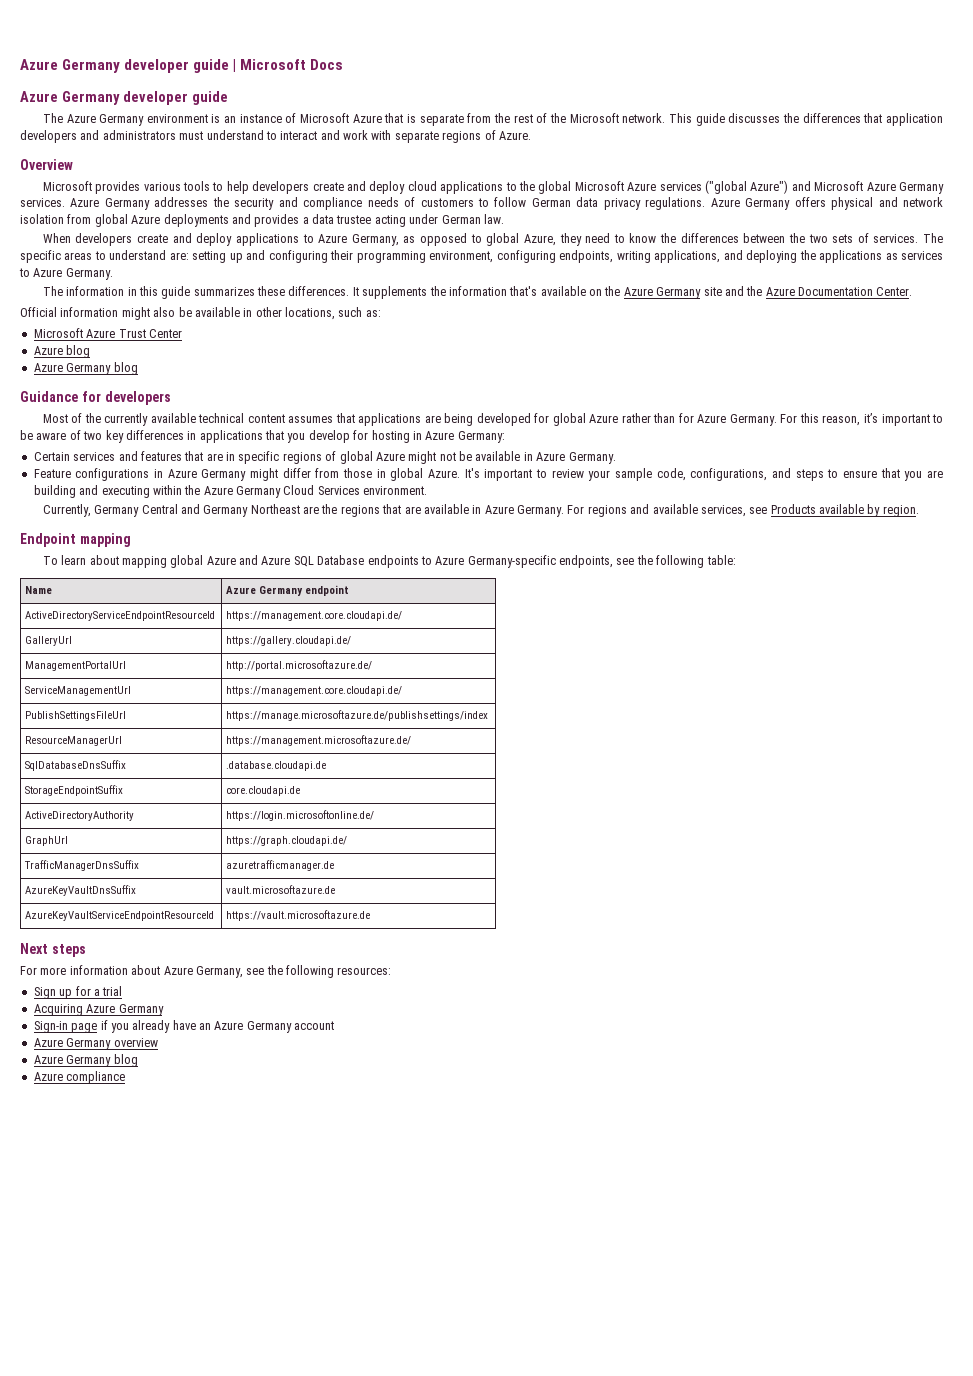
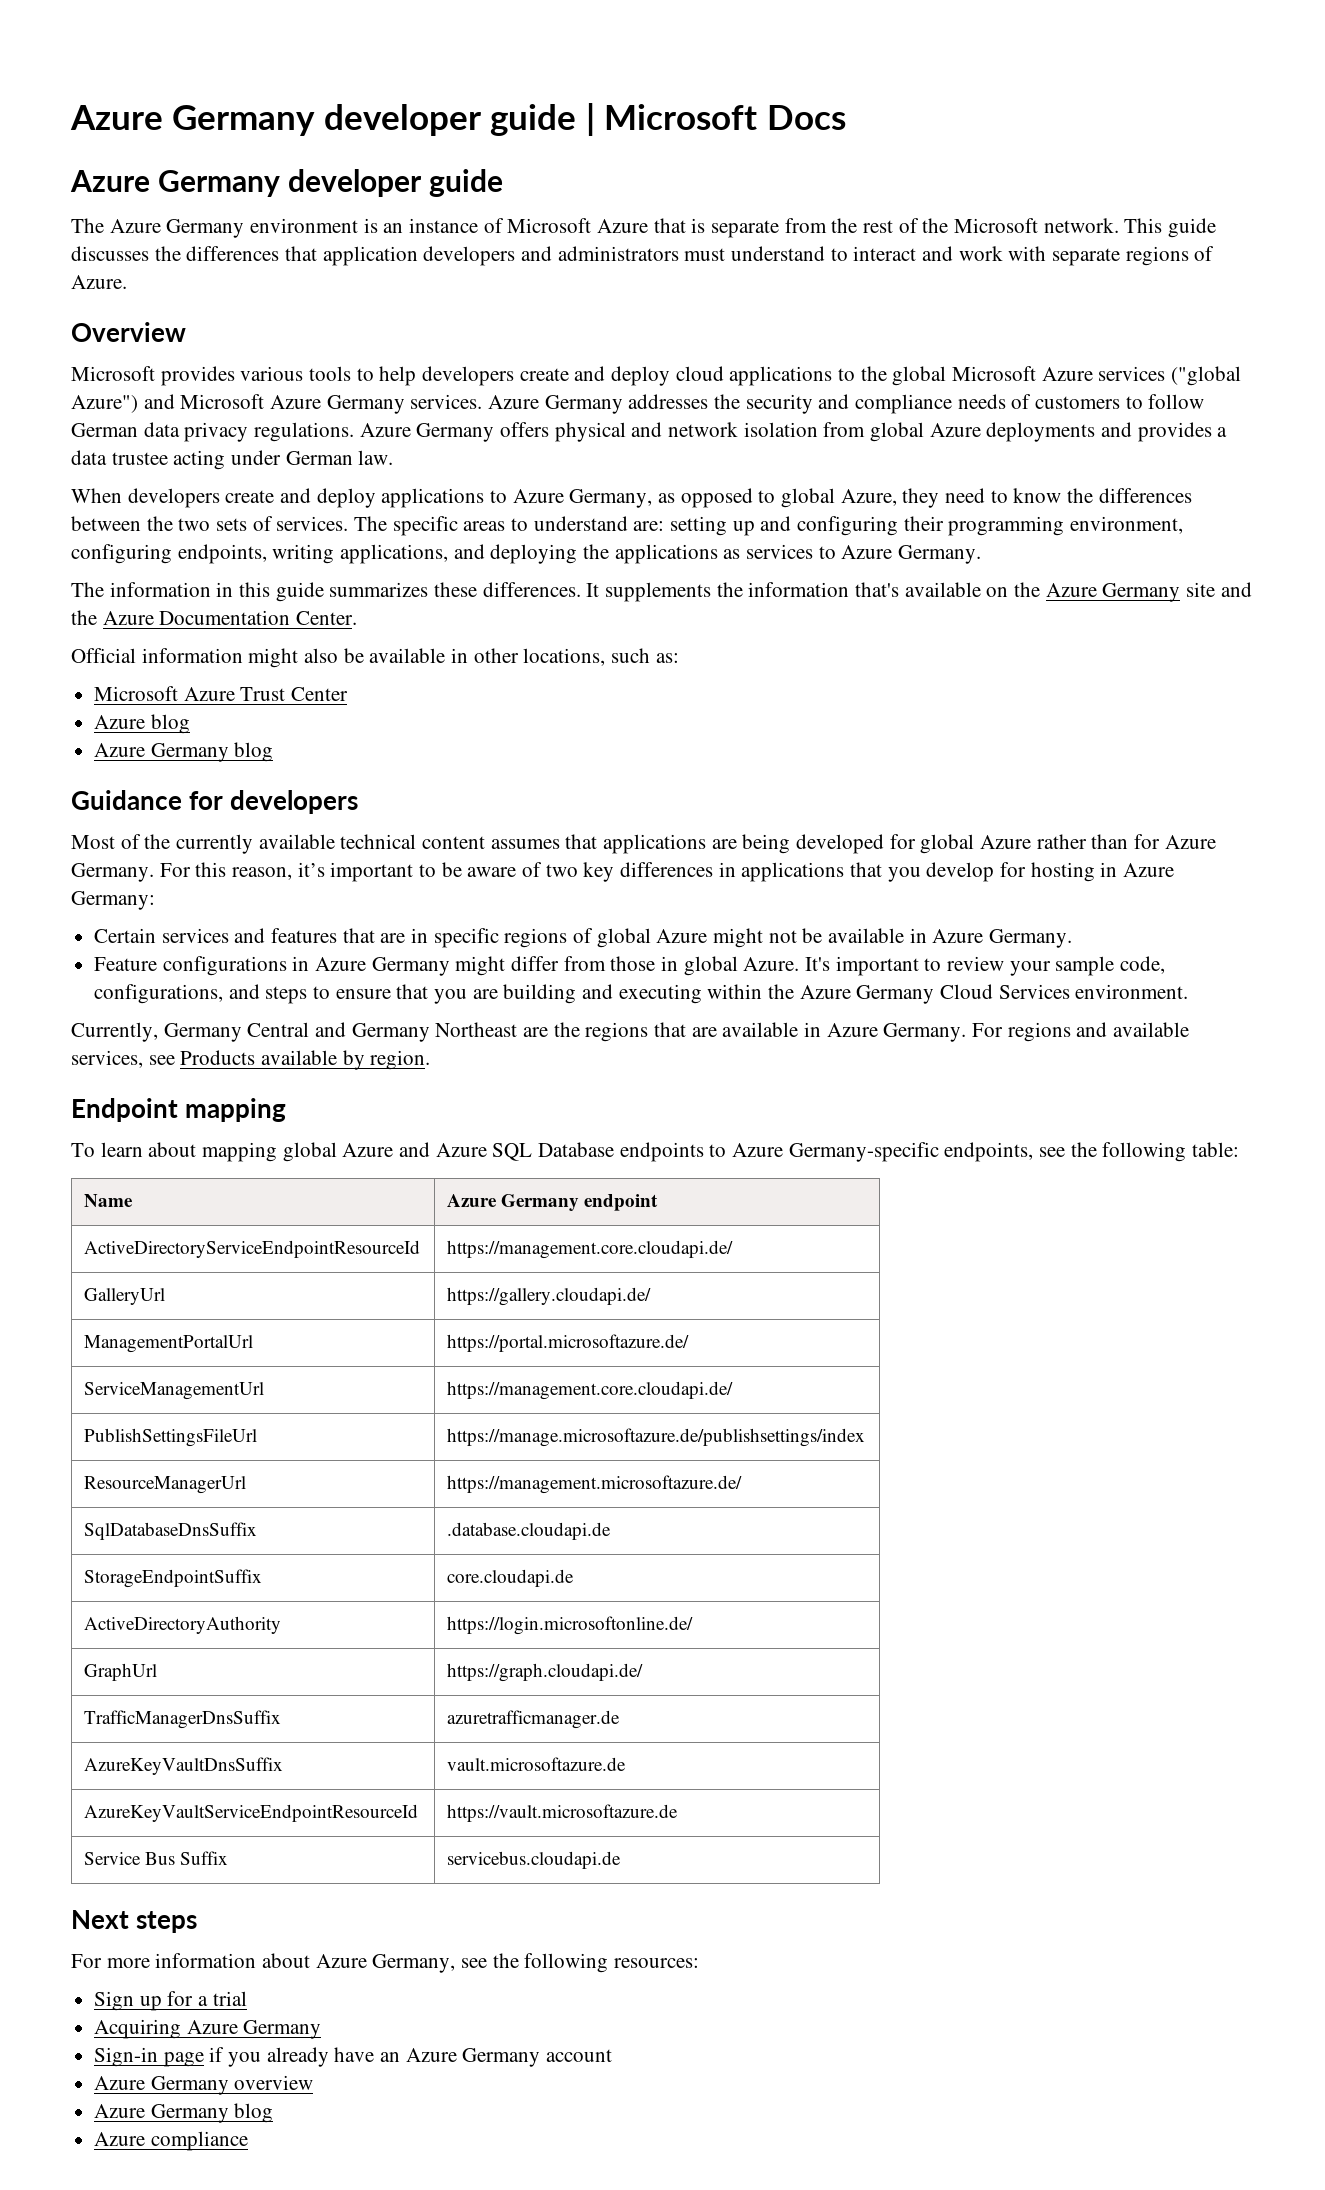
- ManagementPortalUrl | http://portal.microsoftazure.de/
+ ManagementPortalUrl | https://portal.microsoftazure.de/
+ Service Bus Suffix | servicebus.cloudapi.de

